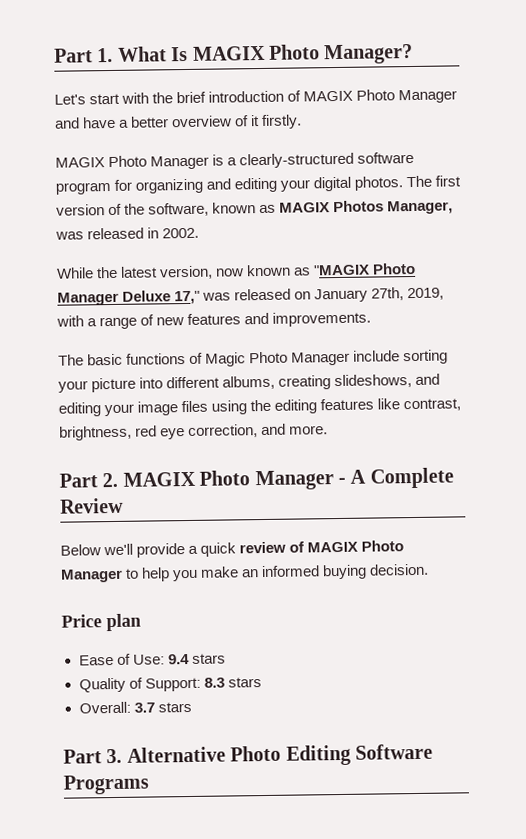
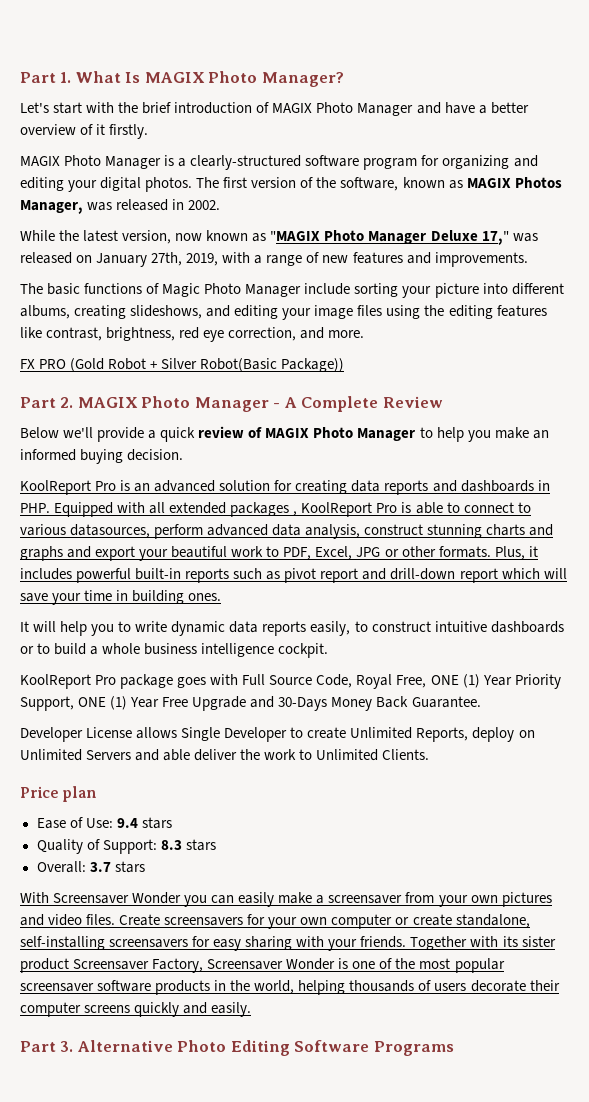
+ FX PRO (Gold Robot + Silver Robot(Basic Package))
+ KoolReport Pro is an advanced solution for creating data reports and dashboards in PHP. Equipped with all extended packages , KoolReport Pro is able to connect to various datasources, perform advanced data analysis, construct stunning charts and graphs and export your beautiful work to PDF, Excel, JPG or other formats. Plus, it includes powerful built-in reports such as pivot report and drill-down report which will save your time in building ones.
+ It will help you to write dynamic data reports easily, to construct intuitive dashboards or to build a whole business intelligence cockpit.
+ KoolReport Pro package goes with Full Source Code, Royal Free, ONE (1) Year Priority Support, ONE (1) Year Free Upgrade and 30-Days Money Back Guarantee.
+ Developer License allows Single Developer to create Unlimited Reports, deploy on Unlimited Servers and able deliver the work to Unlimited Clients.
+ With Screensaver Wonder you can easily make a screensaver from your own pictures and video files. Create screensavers for your own computer or create standalone, self-installing screensavers for easy sharing with your friends. Together with its sister product Screensaver Factory, Screensaver Wonder is one of the most popular screensaver software products in the world, helping thousands of users decorate their computer screens quickly and easily.

